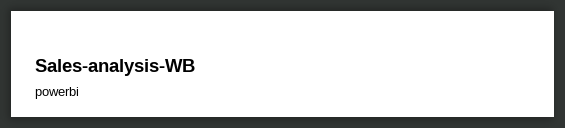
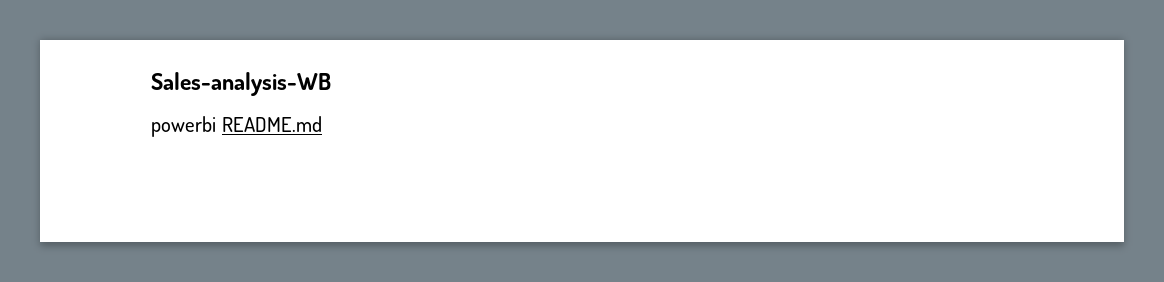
- powerbi
+ powerbi README.md

